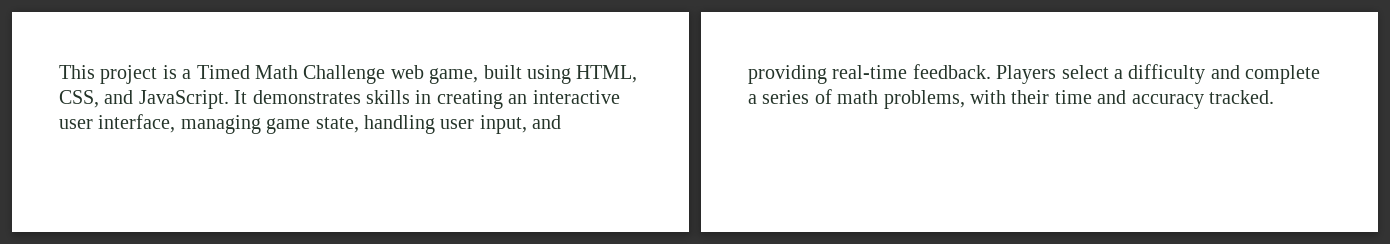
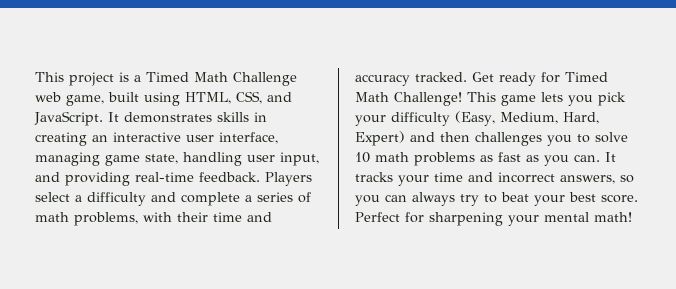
+ Get ready for Timed Math Challenge! This game lets you pick your difficulty (Easy, Medium, Hard, Expert) and then challenges you to solve 10 math problems as fast as you can. It tracks your time and incorrect answers, so you can always try to beat your best score. Perfect for sharpening your mental math!

